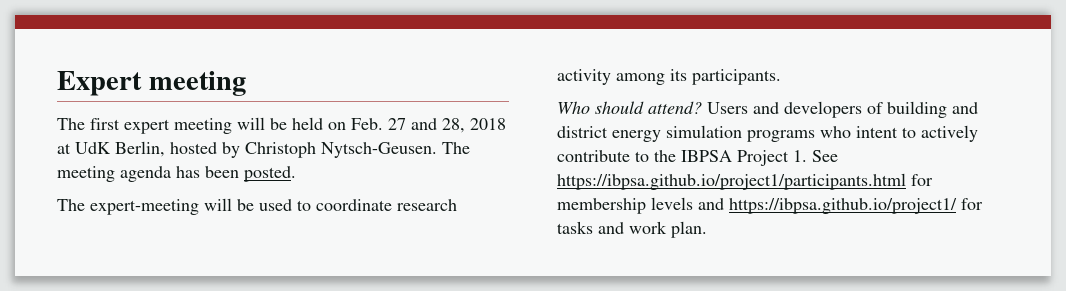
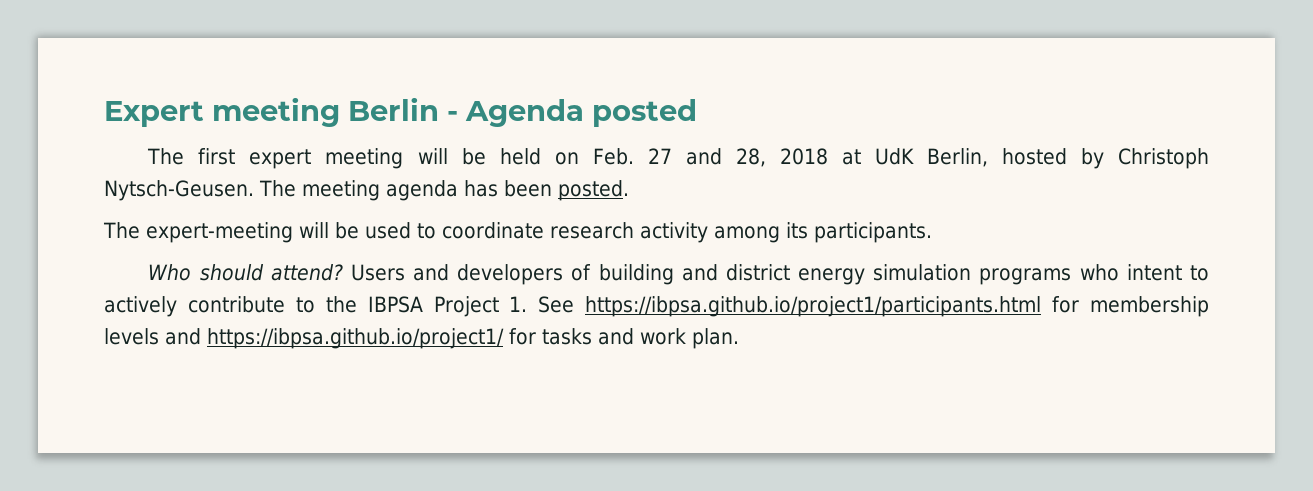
- Expert meeting
+ Expert meeting Berlin - Agenda posted

